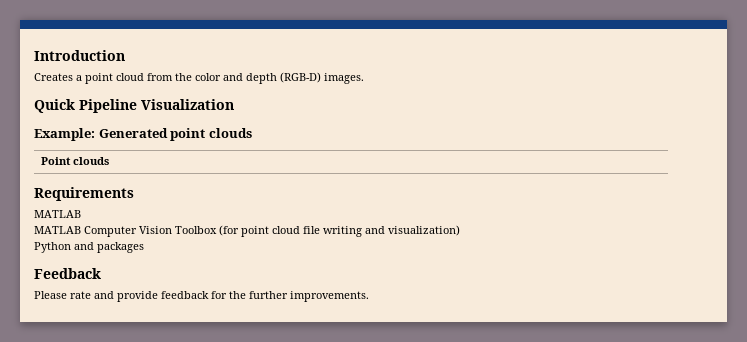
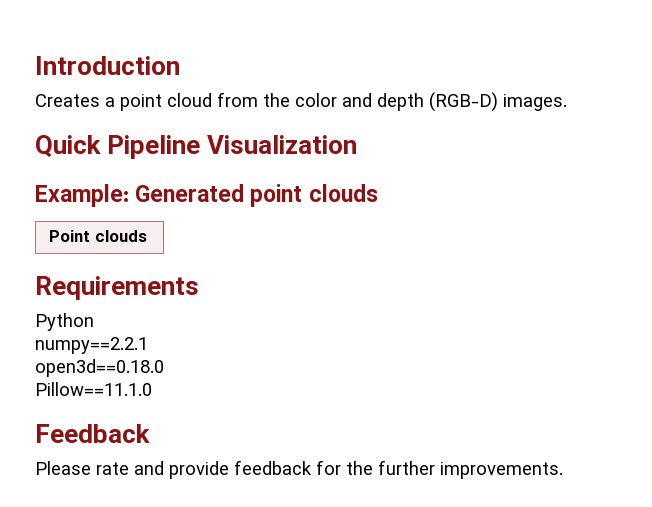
  Requirements
- MATLAB
- MATLAB Computer Vision Toolbox (for point cloud file writing and visualization)
- Python and packages
+ Python
+ numpy==2.2.1
+ open3d==0.18.0
+ Pillow==11.1.0

